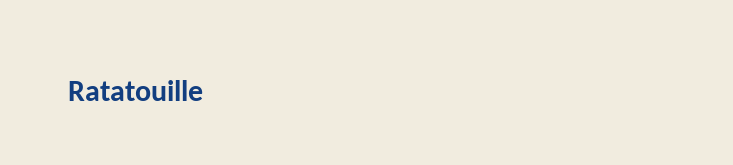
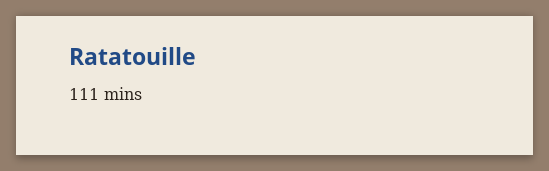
+ 111 mins

